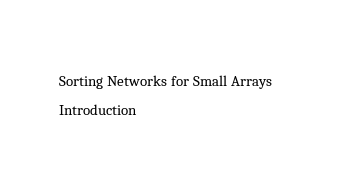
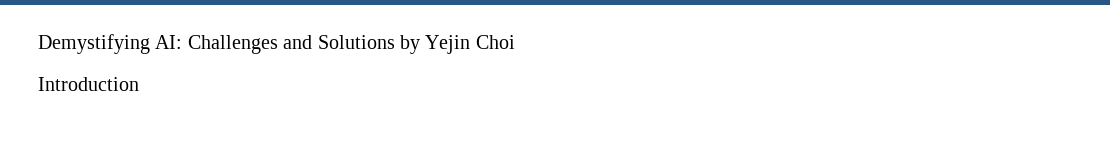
- Sorting Networks for Small Arrays
+ Demystifying AI: Challenges and Solutions by Yejin Choi

